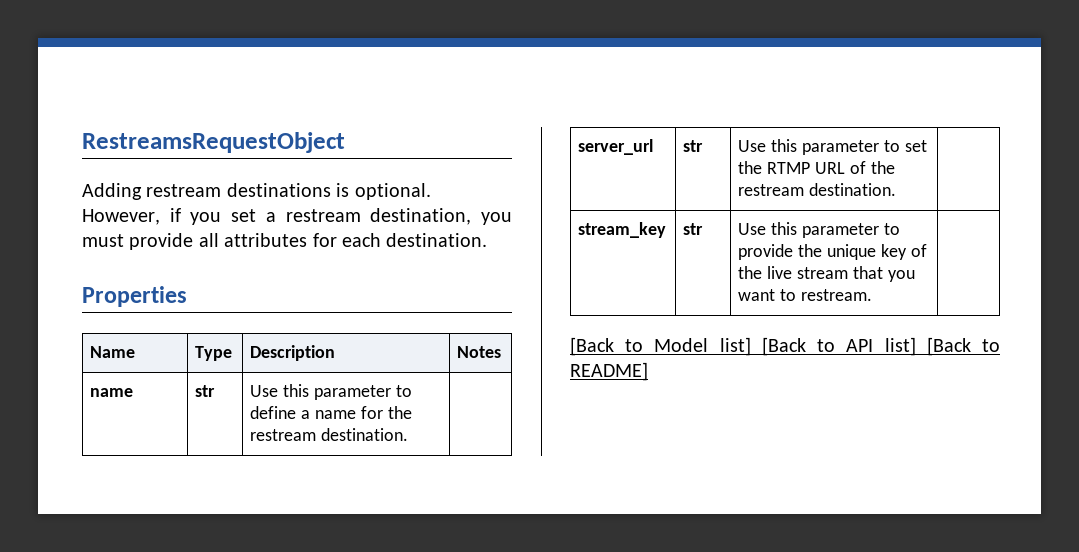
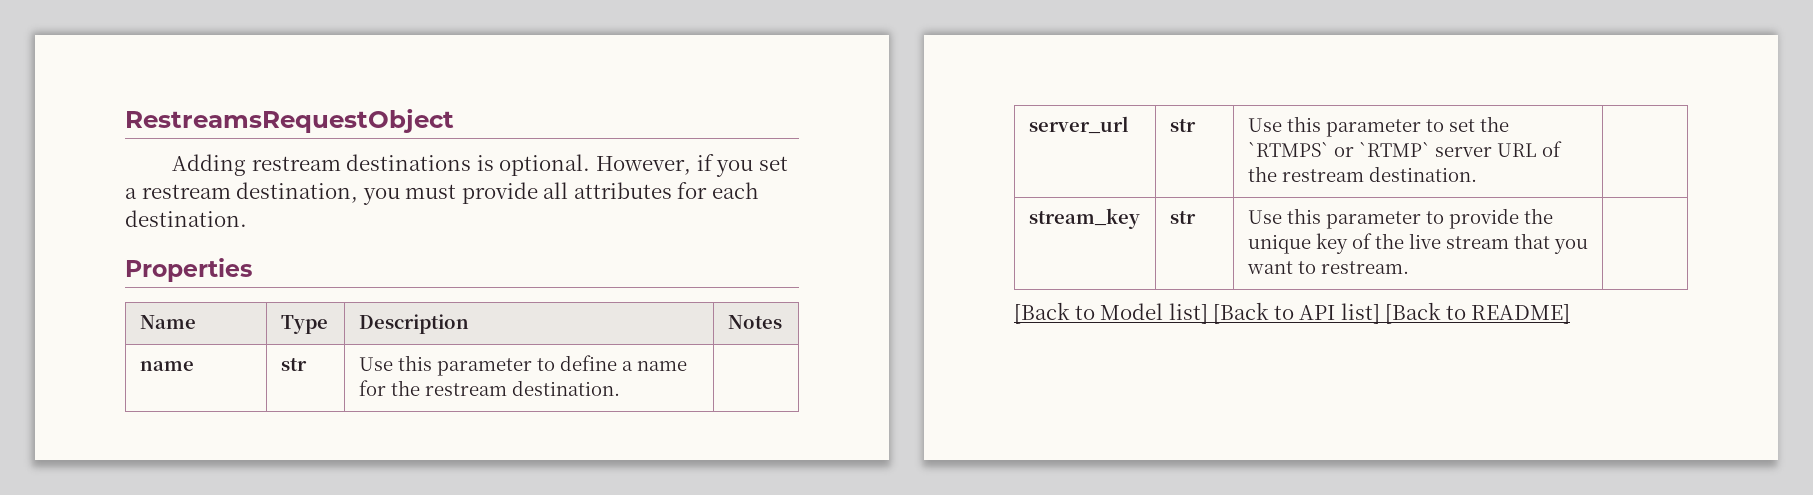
- server_url | str | Use this parameter to set the RTMP URL of the restream destination. |
+ server_url | str | Use this parameter to set the `RTMPS` or `RTMP` server URL of the restream destination. |

